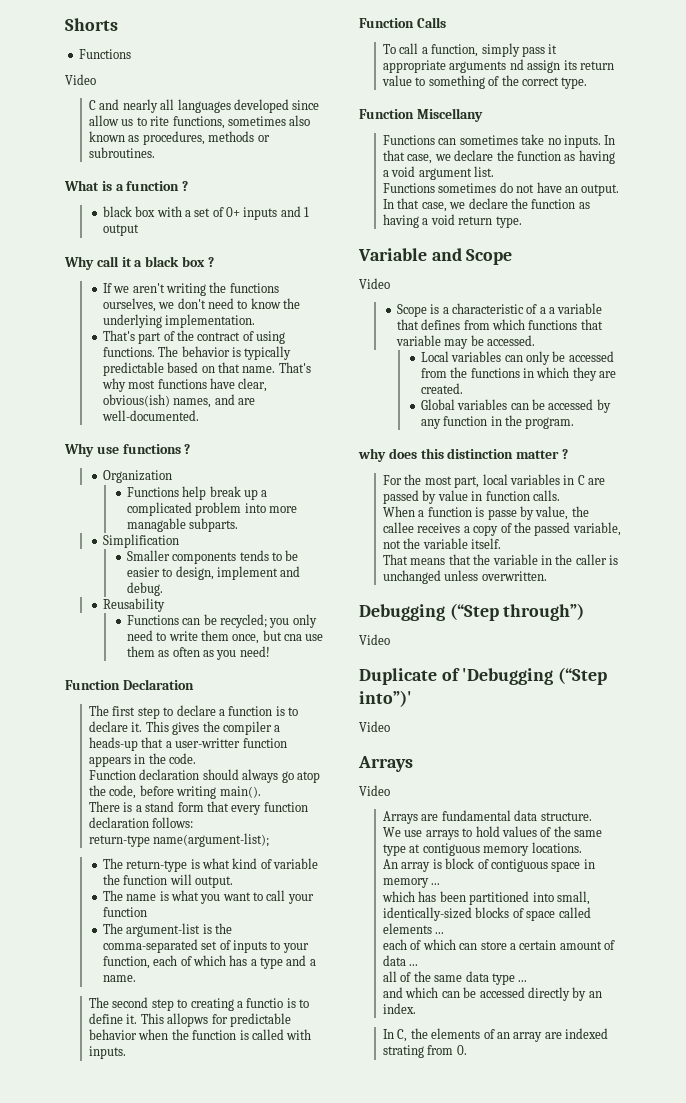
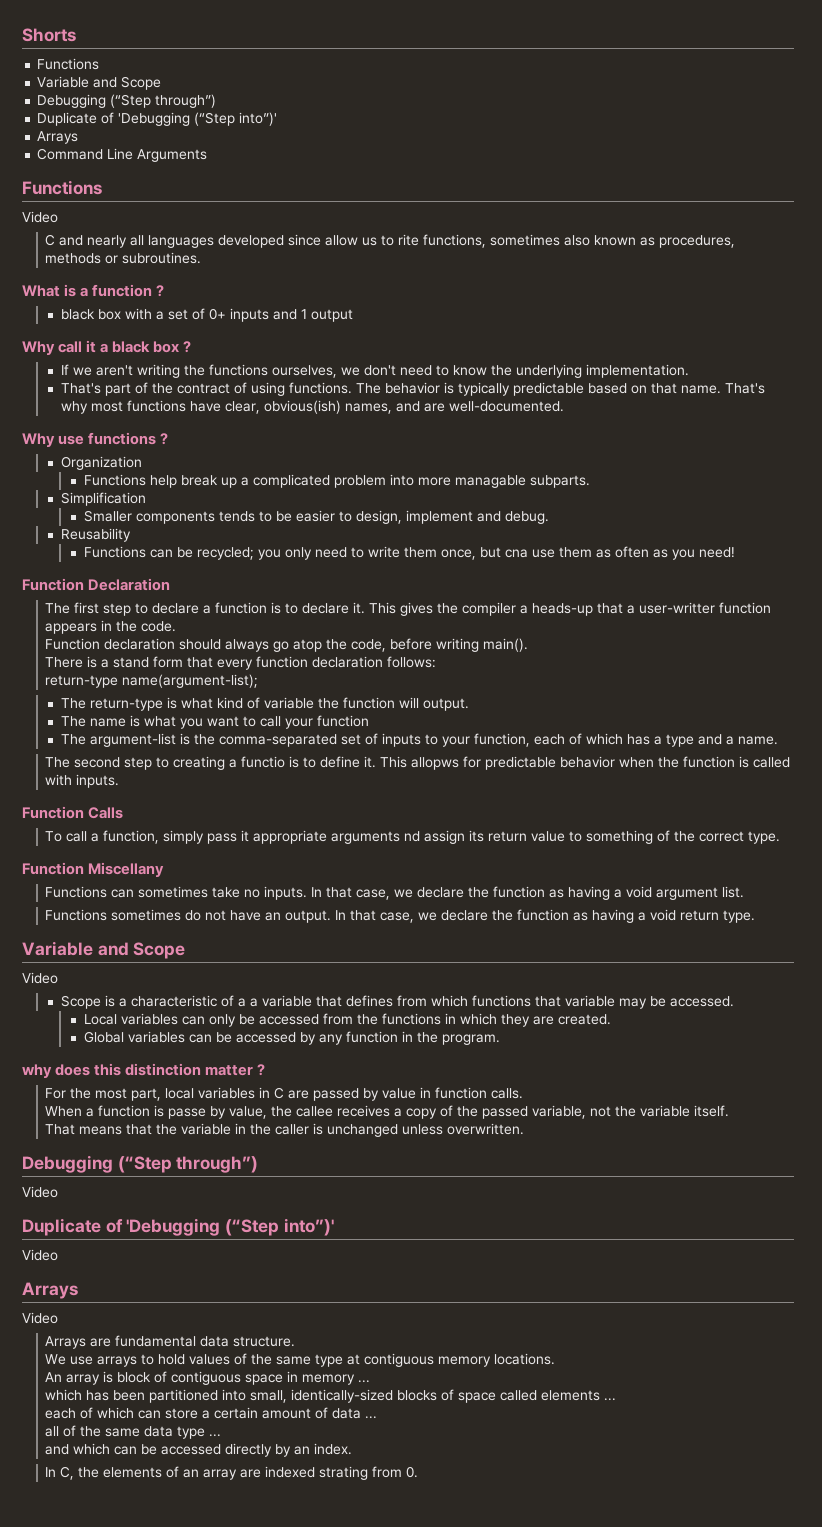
  Shorts
+ Functions
+ Variable and Scope
+ Debugging (“Step through”)
+ Duplicate of 'Debugging (“Step into”)'
+ Arrays
+ Command Line Arguments

